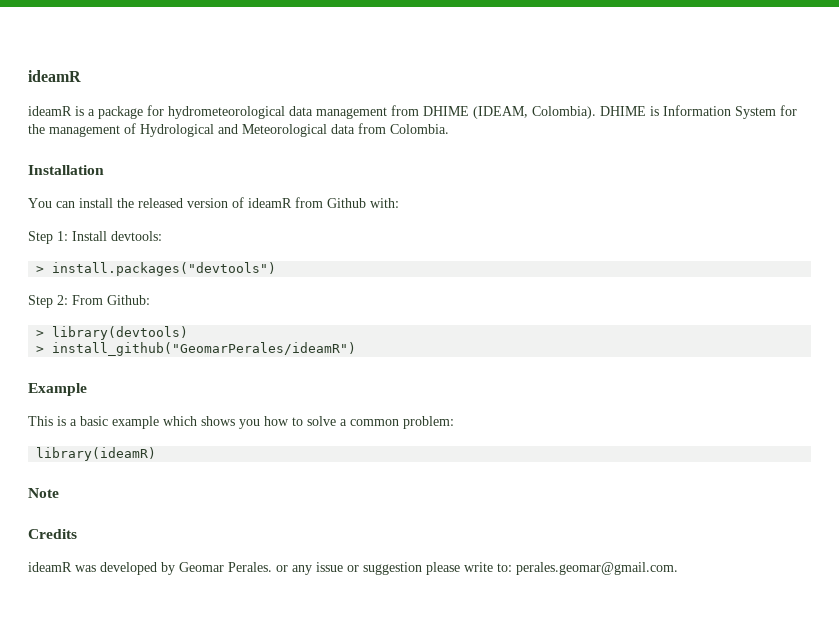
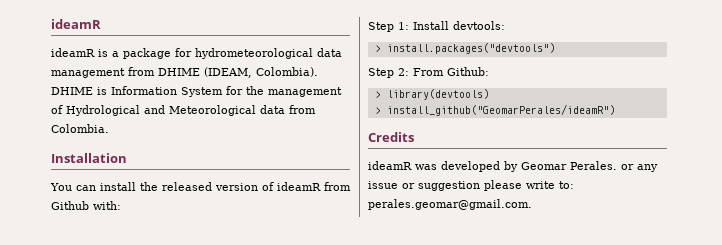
- Example
- This is a basic example which shows you how to solve a common problem:
- library(ideamR)
- Note

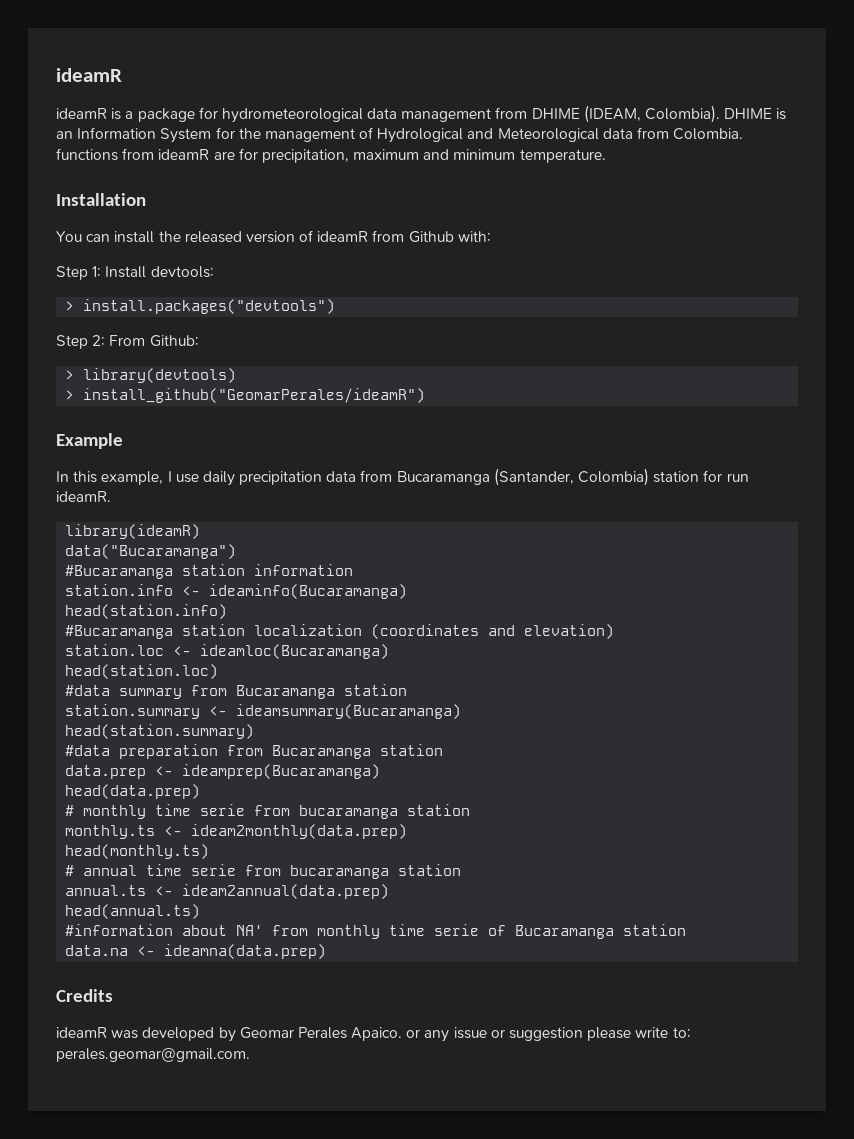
- DHIME is Information System for the management of Hydrological and Meteorological data from Colombia.
+ DHIME is an Information System for the management of Hydrological and Meteorological data from Colombia. functions from ideamR are for precipitation, maximum and minimum temperature.
+ Example
+ In this example, I use daily precipitation data from Bucaramanga (Santander, Colombia) station for run ideamR.
+ library(ideamR)
+ data("Bucaramanga")
+ #Bucaramanga station information
+ station.info <- ideaminfo(Bucaramanga)
+ head(station.info)
+ #Bucaramanga station localization (coordinates and elevation)
+ station.loc <- ideamloc(Bucaramanga)
+ head(station.loc)
+ #data summary from Bucaramanga station
+ station.summary <- ideamsummary(Bucaramanga)
+ head(station.summary)
+ #data preparation from Bucaramanga station
+ data.prep <- ideamprep(Bucaramanga)
+ head(data.prep)
+ # monthly time serie from bucaramanga station
+ monthly.ts <- ideam2monthly(data.prep)
+ head(monthly.ts)
+ # annual time serie from bucaramanga station
+ annual.ts <- ideam2annual(data.prep)
+ head(annual.ts)
+ #information about NA' from monthly time serie of Bucaramanga station
+ data.na <- ideamna(data.prep)
- ideamR was developed by Geomar Perales. or any issue or suggestion please write to: perales.geomar@gmail.com.
+ ideamR was developed by Geomar Perales Apaico. or any issue or suggestion please write to: perales.geomar@gmail.com.

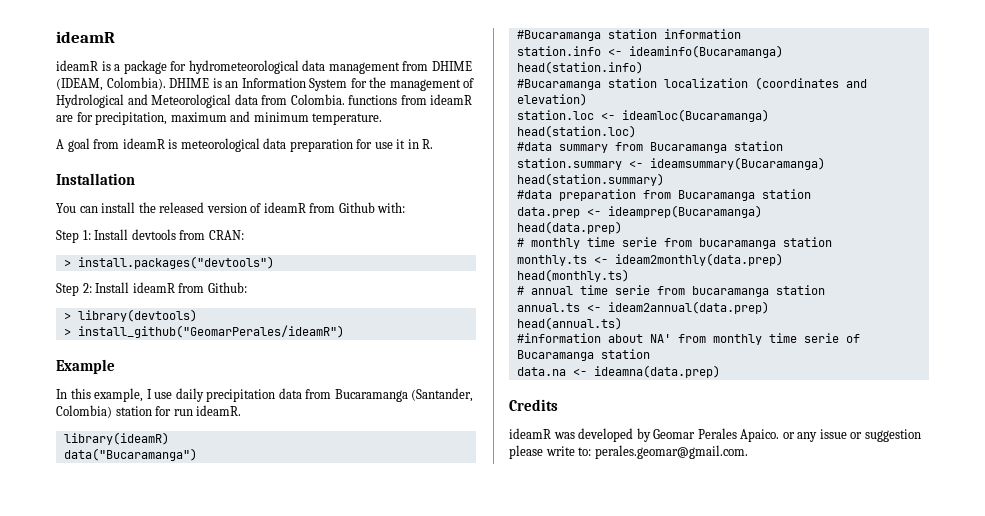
+ A goal from ideamR is meteorological data preparation for use it in R.
- Step 1: Install devtools:
+ Step 1: Install devtools from CRAN:
- Step 2: From Github:
+ Step 2: Install ideamR from Github:

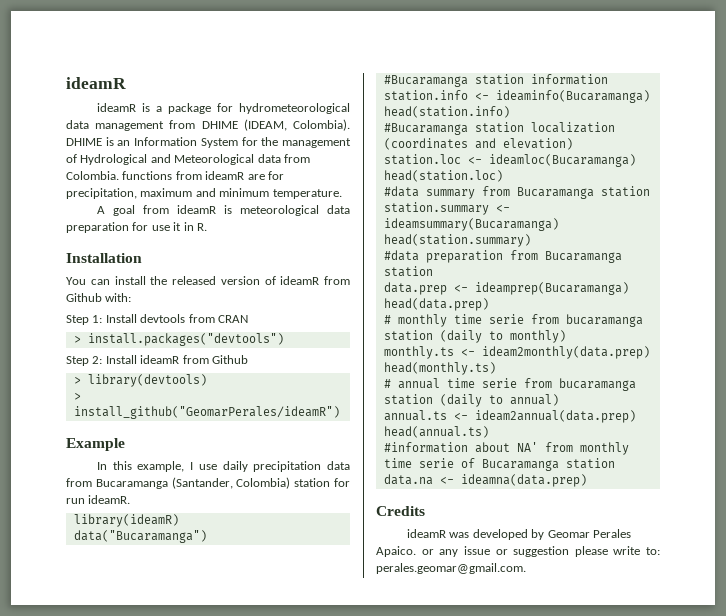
- Step 1: Install devtools from CRAN:
+ Step 1: Install devtools from CRAN
- Step 2: Install ideamR from Github:
+ Step 2: Install ideamR from Github
- # monthly time serie from bucaramanga station
+ # monthly time serie from bucaramanga station (daily to monthly)
- # annual time serie from bucaramanga station
+ # annual time serie from bucaramanga station (daily to annual)

